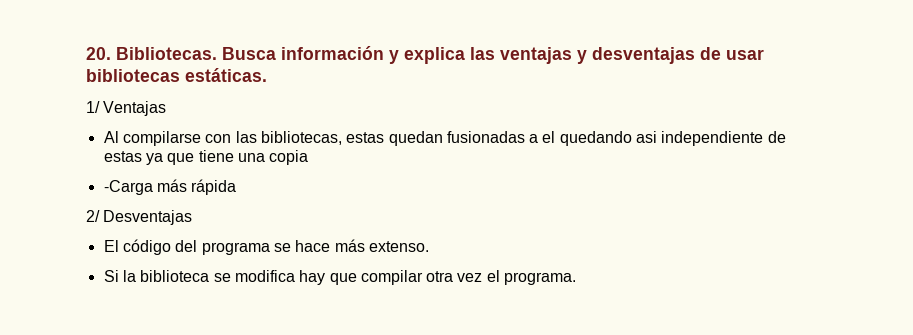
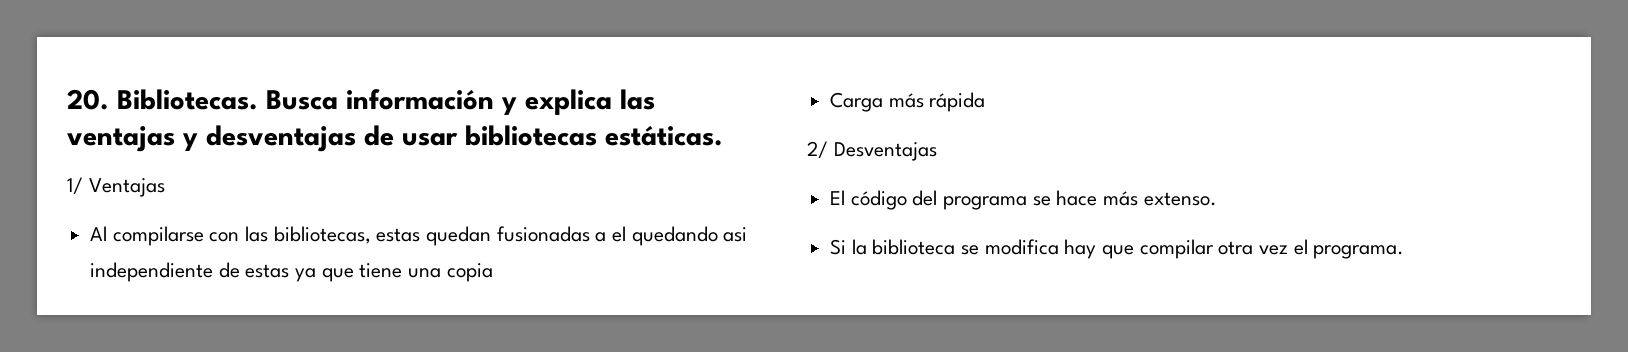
- -Carga más rápida
+ Carga más rápida

